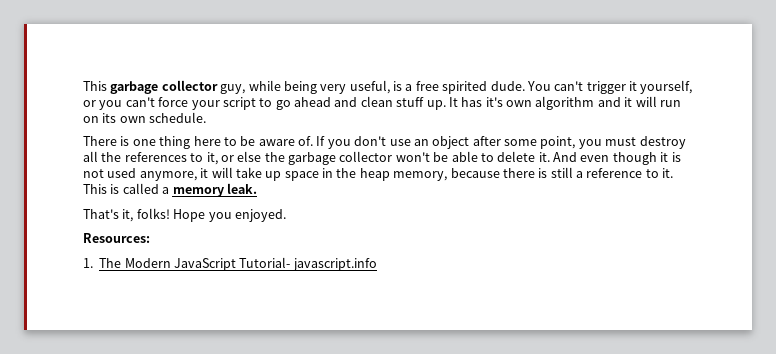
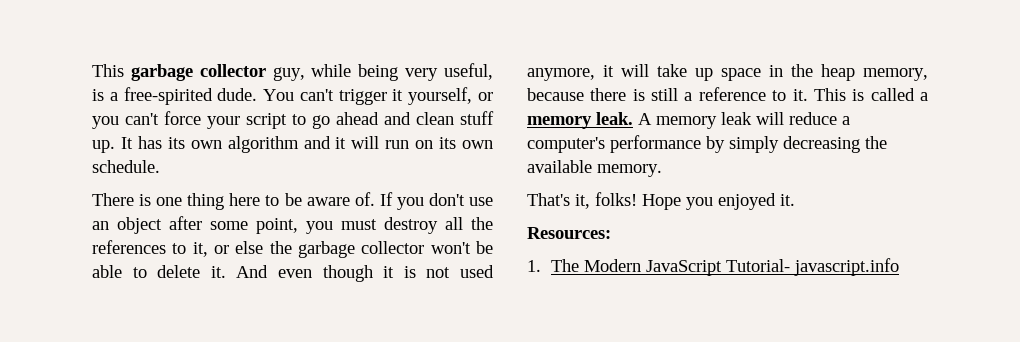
- This garbage collector guy, while being very useful, is a free spirited dude.
+ This garbage collector guy, while being very useful, is a free-spirited dude.
- It has it's own algorithm and it will run on its own schedule.
+ It has its own algorithm and it will run on its own schedule.
+ A memory leak will reduce a computer's performance by simply decreasing the available memory.
- Hope you enjoyed.
+ Hope you enjoyed it.

